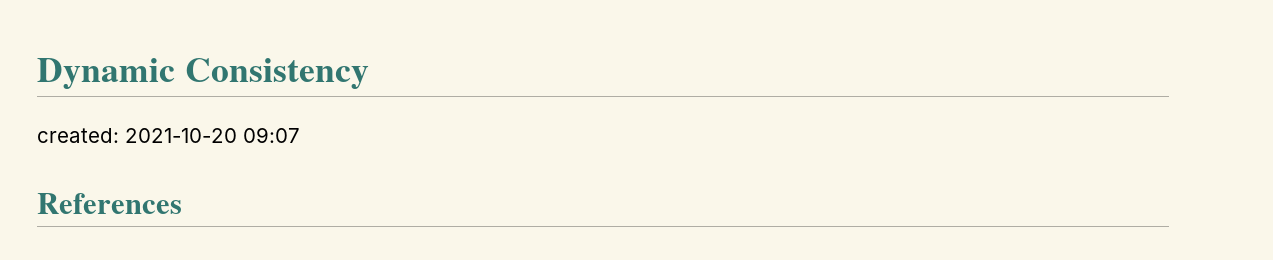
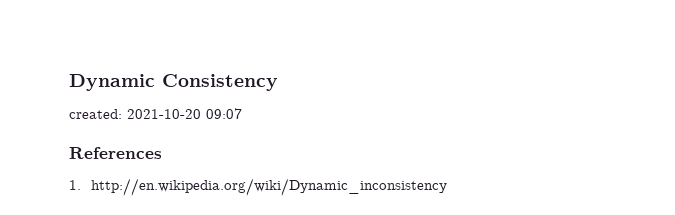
+ 1. http://en.wikipedia.org/wiki/Dynamic_inconsistency

